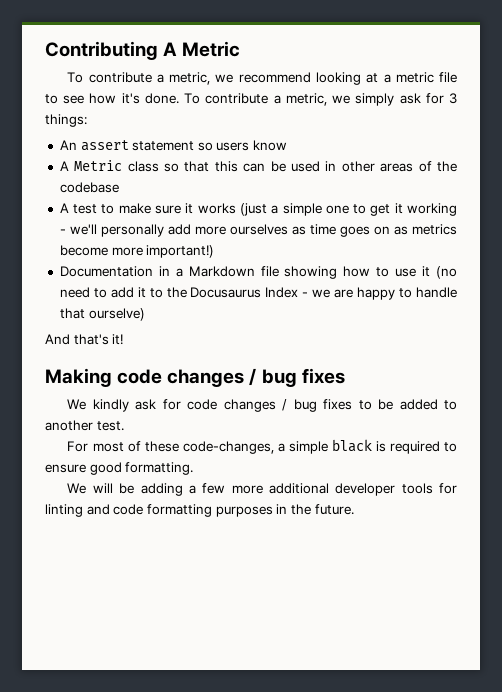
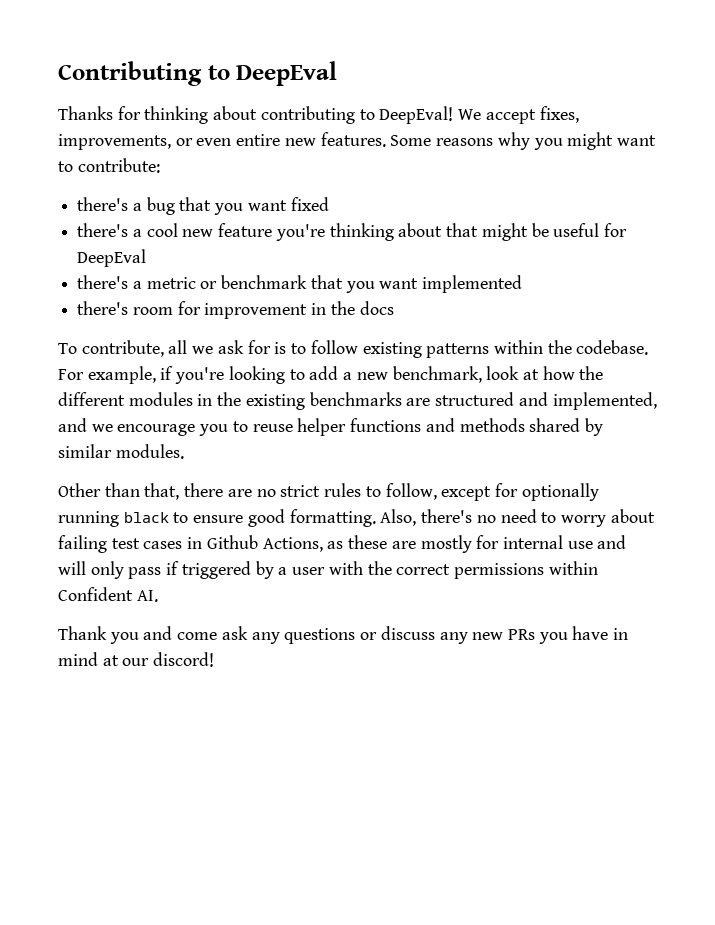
- Contributing A Metric
- To contribute a metric, we recommend looking at a metric file to see how it's done. To contribute a metric, we simply ask for 3 things:
- An assert statement so users know
- A Metric class so that this can be used in other areas of the codebase
- A test to make sure it works (just a simple one to get it working - we'll personally add more ourselves as time goes on as metrics become more important!)
- Documentation in a Markdown file showing how to use it (no need to add it to the Docusaurus Index - we are happy to handle that ourselve)
- And that's it!
- Making code changes / bug fixes
- We kindly ask for code changes / bug fixes to be added to another test.
- For most of these code-changes, a simple black is required to ensure good formatting.
- We will be adding a few more additional developer tools for linting and code formatting purposes in the future.
+ Contributing to DeepEval
+ Thanks for thinking about contributing to DeepEval! We accept fixes, improvements, or even entire new features. Some reasons why you might want to contribute:
+ there's a bug that you want fixed
+ there's a cool new feature you're thinking about that might be useful for DeepEval
+ there's a metric or benchmark that you want implemented
+ there's room for improvement in the docs
+ To contribute, all we ask for is to follow existing patterns within the codebase. For example, if you're looking to add a new benchmark, look at how the different modules in the existing benchmarks are structured and implemented, and we encourage you to reuse helper functions and methods shared by similar modules.
+ Other than that, there are no strict rules to follow, except for optionally running black to ensure good formatting. Also, there's no need to worry about failing test cases in Github Actions, as these are mostly for internal use and will only pass if triggered by a user with the correct permissions within Confident AI.
+ Thank you and come ask any questions or discuss any new PRs you have in mind at our discord!

